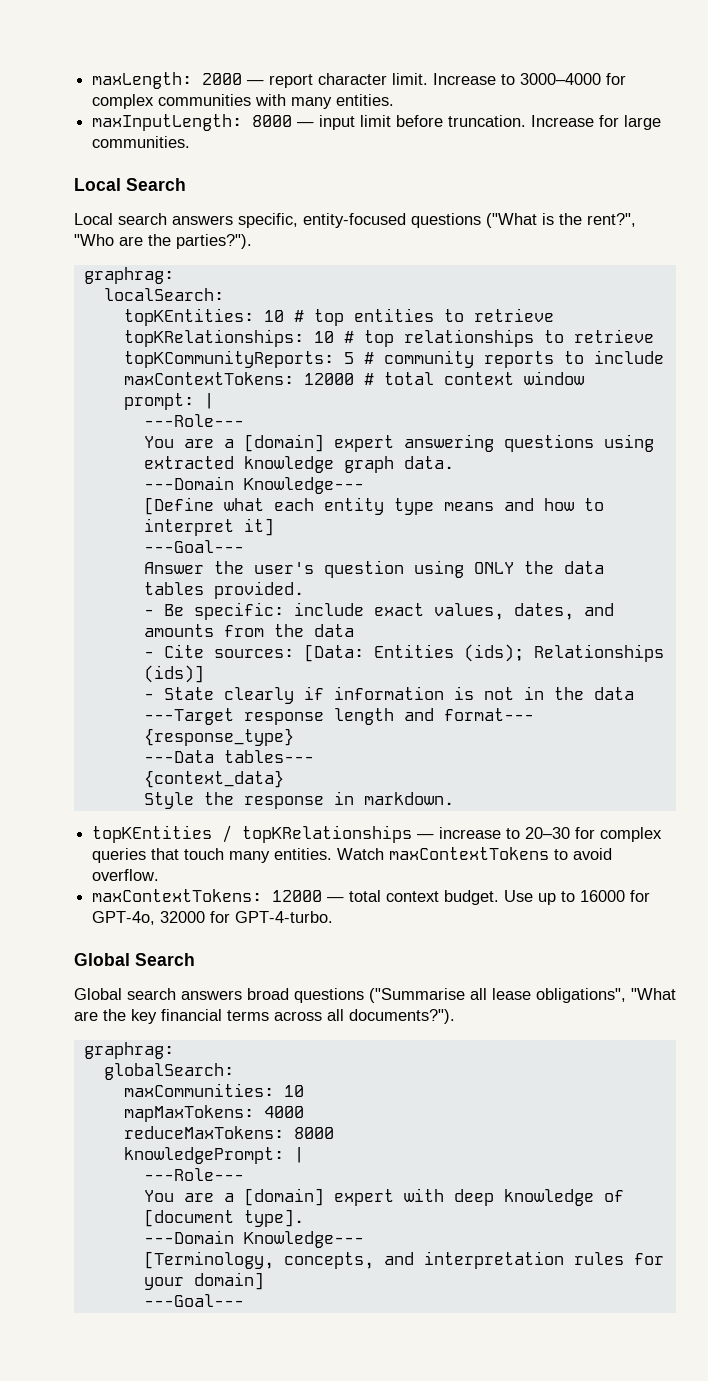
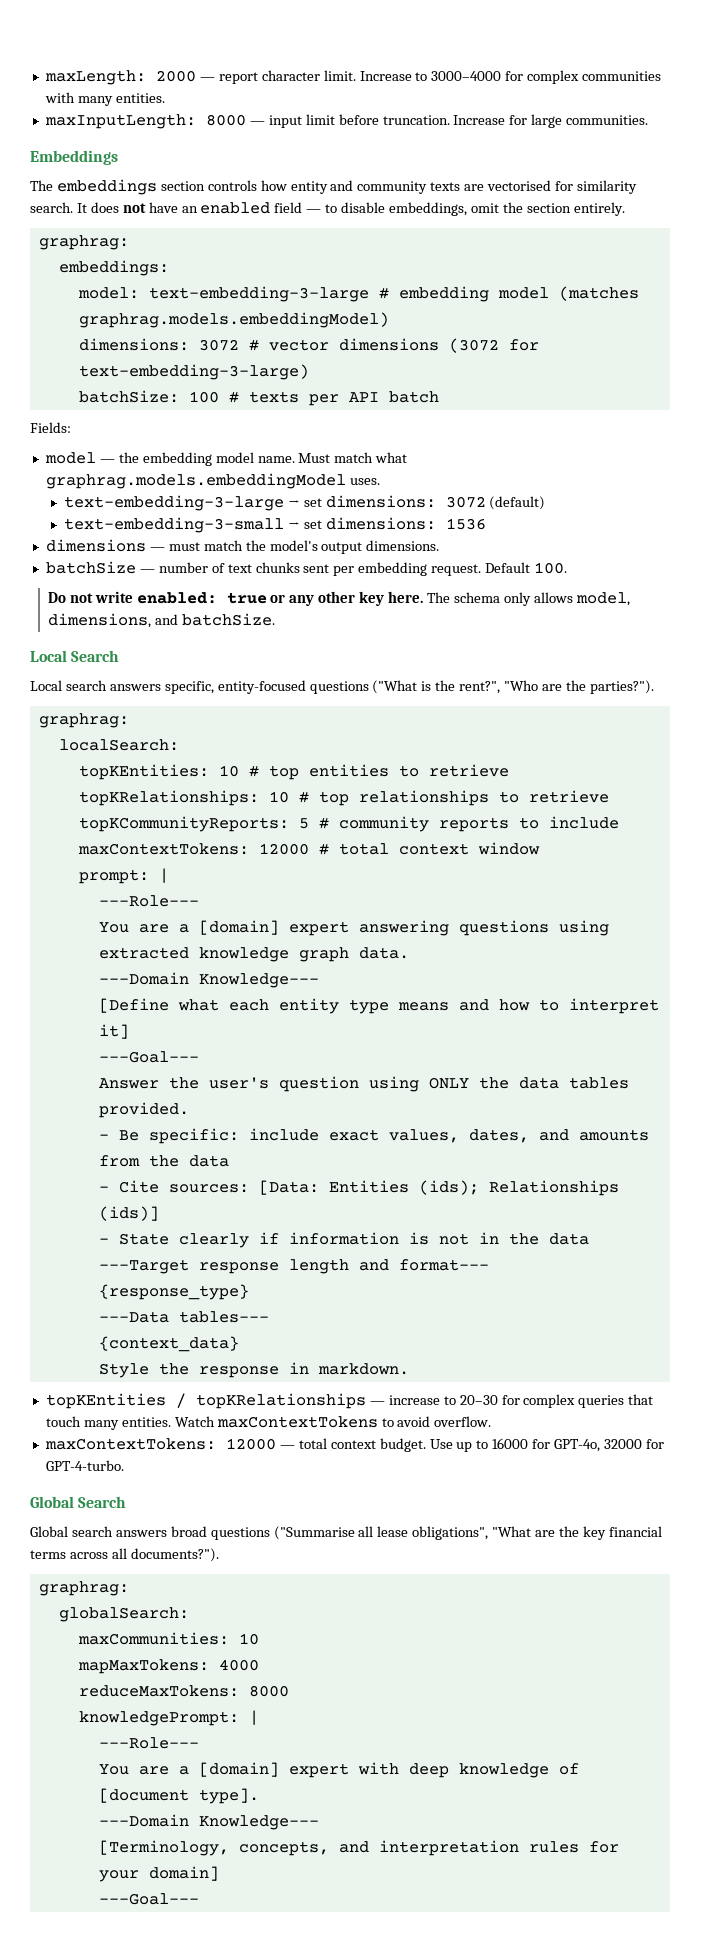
+ Embeddings
+ The embeddings section controls how entity and community texts are vectorised for similarity search. It does not have an enabled field — to disable embeddings, omit the section entirely.
+ graphrag:
+ embeddings:
+ model: text-embedding-3-large # embedding model (matches graphrag.models.embeddingModel)
+ dimensions: 3072 # vector dimensions (3072 for text-embedding-3-large)
+ batchSize: 100 # texts per API batch
+ Fields:
+ model — the embedding model name. Must match what graphrag.models.embeddingModel uses.
+ text-embedding-3-large → set dimensions: 3072 (default)
+ text-embedding-3-small → set dimensions: 1536
+ dimensions — must match the model's output dimensions.
+ batchSize — number of text chunks sent per embedding request. Default 100.
+ Do not write enabled: true or any other key here. The schema only allows model, dimensions, and batchSize.

